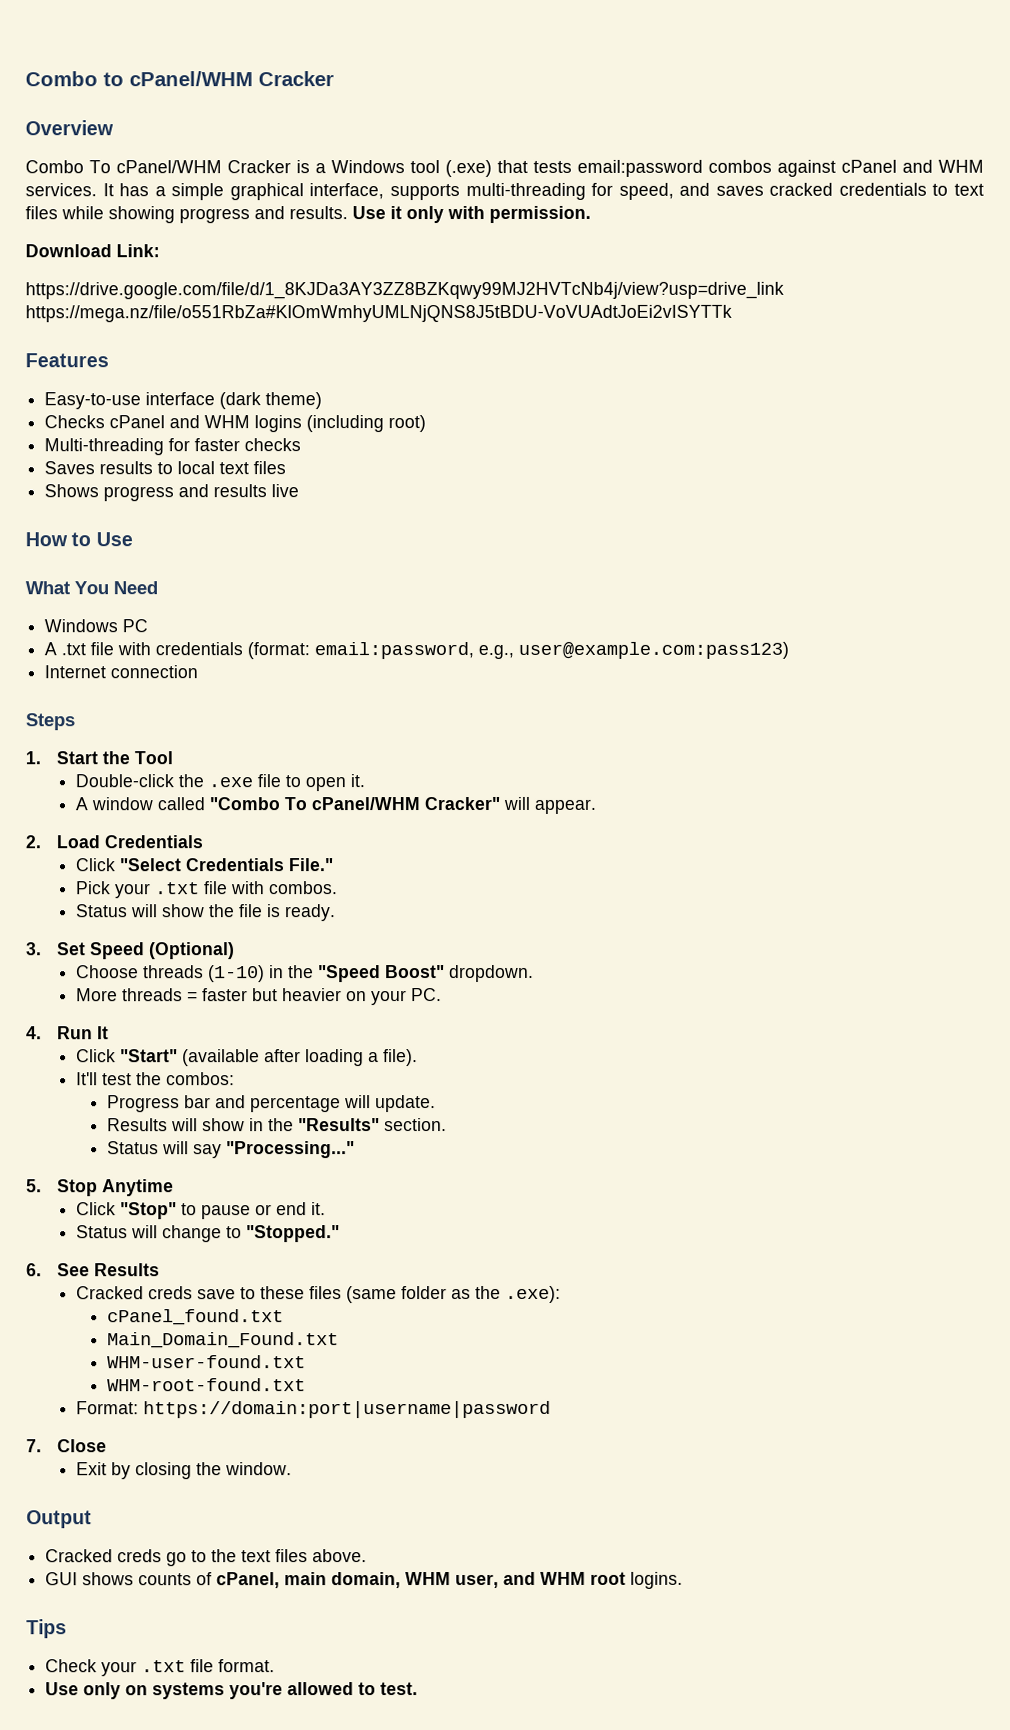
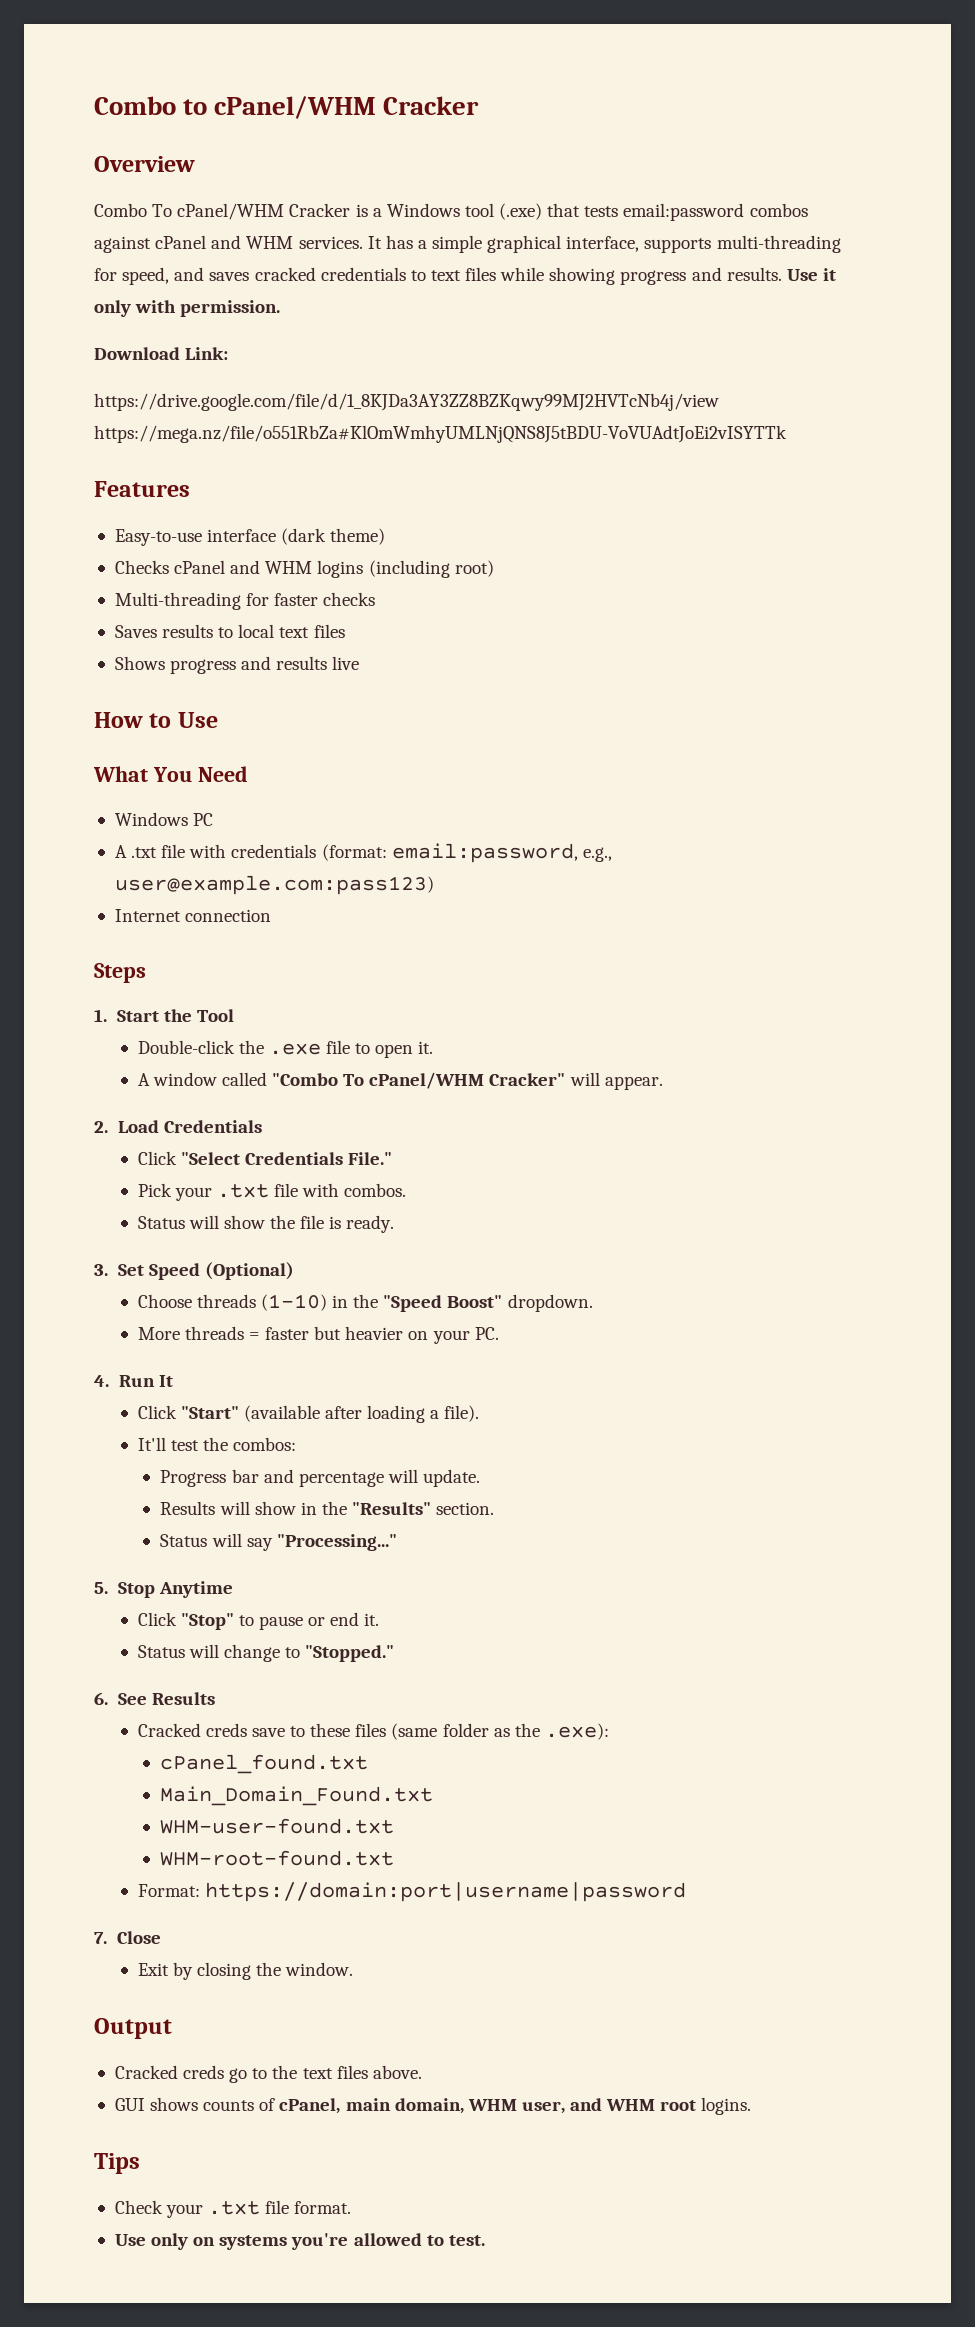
- https://drive.google.com/file/d/1_8KJDa3AY3ZZ8BZKqwy99MJ2HVTcNb4j/view?usp=drive_link https://mega.nz/file/o551RbZa#KlOmWmhyUMLNjQNS8J5tBDU-VoVUAdtJoEi2vISYTTk
+ https://drive.google.com/file/d/1_8KJDa3AY3ZZ8BZKqwy99MJ2HVTcNb4j/view https://mega.nz/file/o551RbZa#KlOmWmhyUMLNjQNS8J5tBDU-VoVUAdtJoEi2vISYTTk

